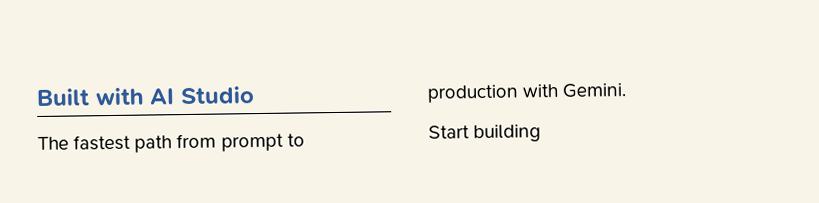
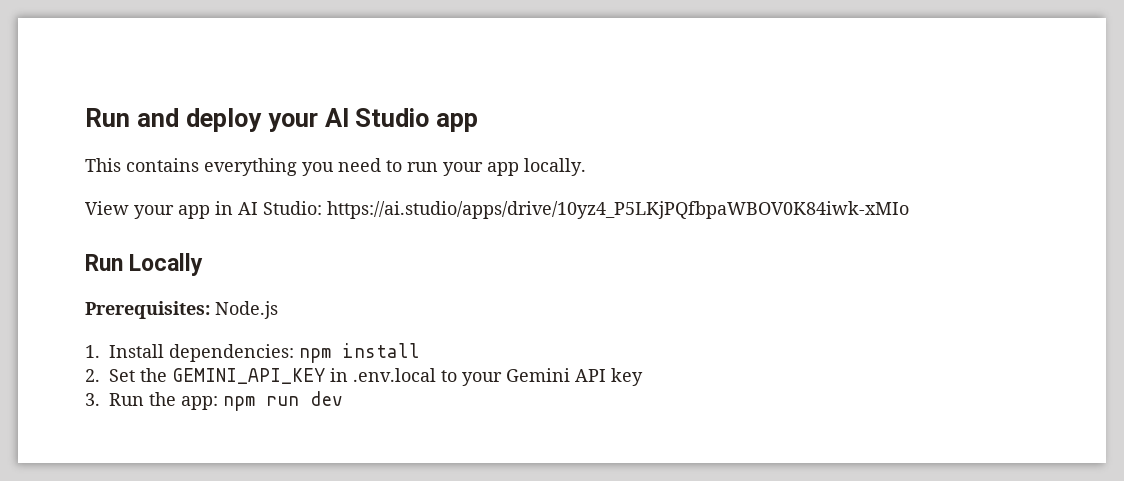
- Built with AI Studio
- The fastest path from prompt to production with Gemini.
- Start building
+ Run and deploy your AI Studio app
+ This contains everything you need to run your app locally.
+ View your app in AI Studio: https://ai.studio/apps/drive/10yz4_P5LKjPQfbpaWBOV0K84iwk-xMIo
+ Run Locally
+ Prerequisites: Node.js
+ 1. Install dependencies: npm install
+ 2. Set the GEMINI_API_KEY in .env.local to your Gemini API key
+ 3. Run the app: npm run dev

